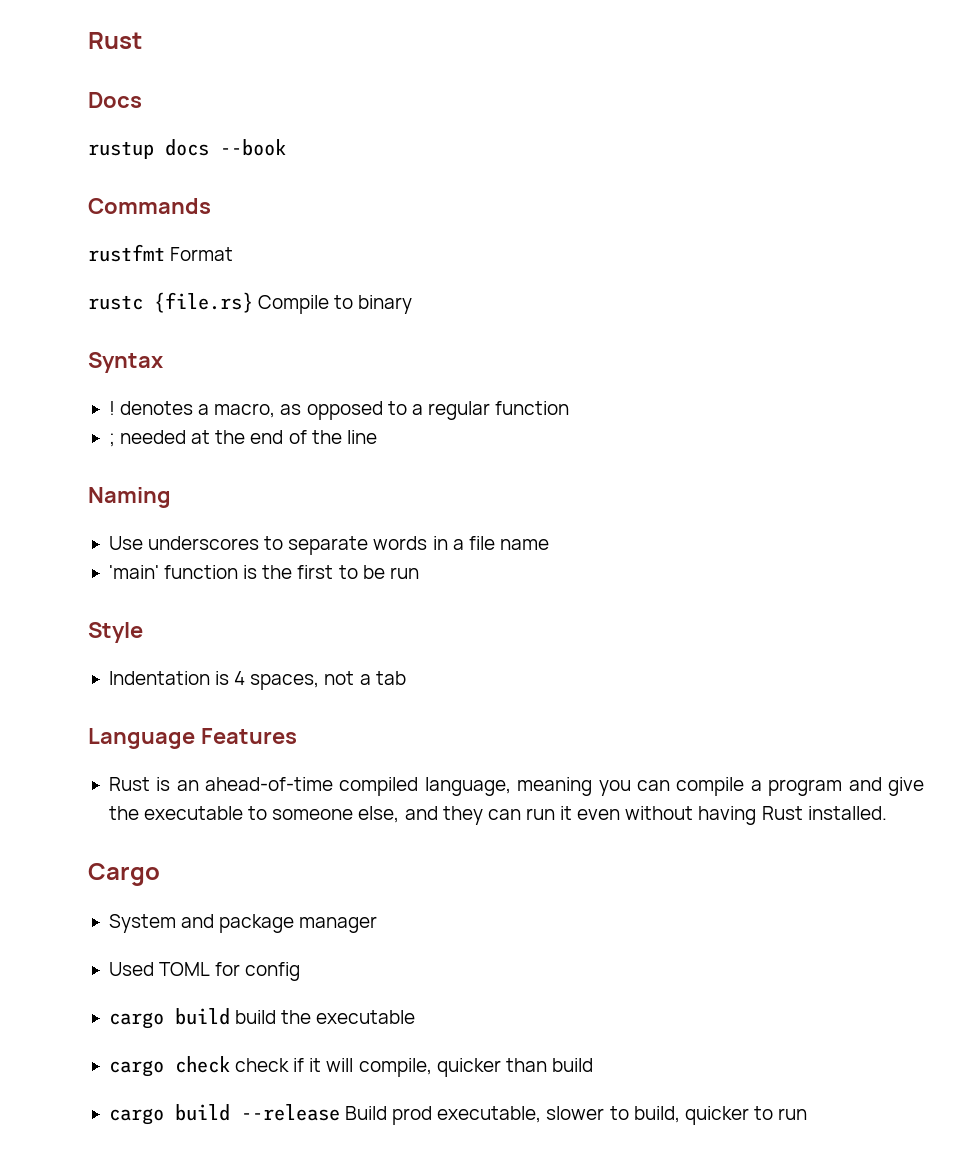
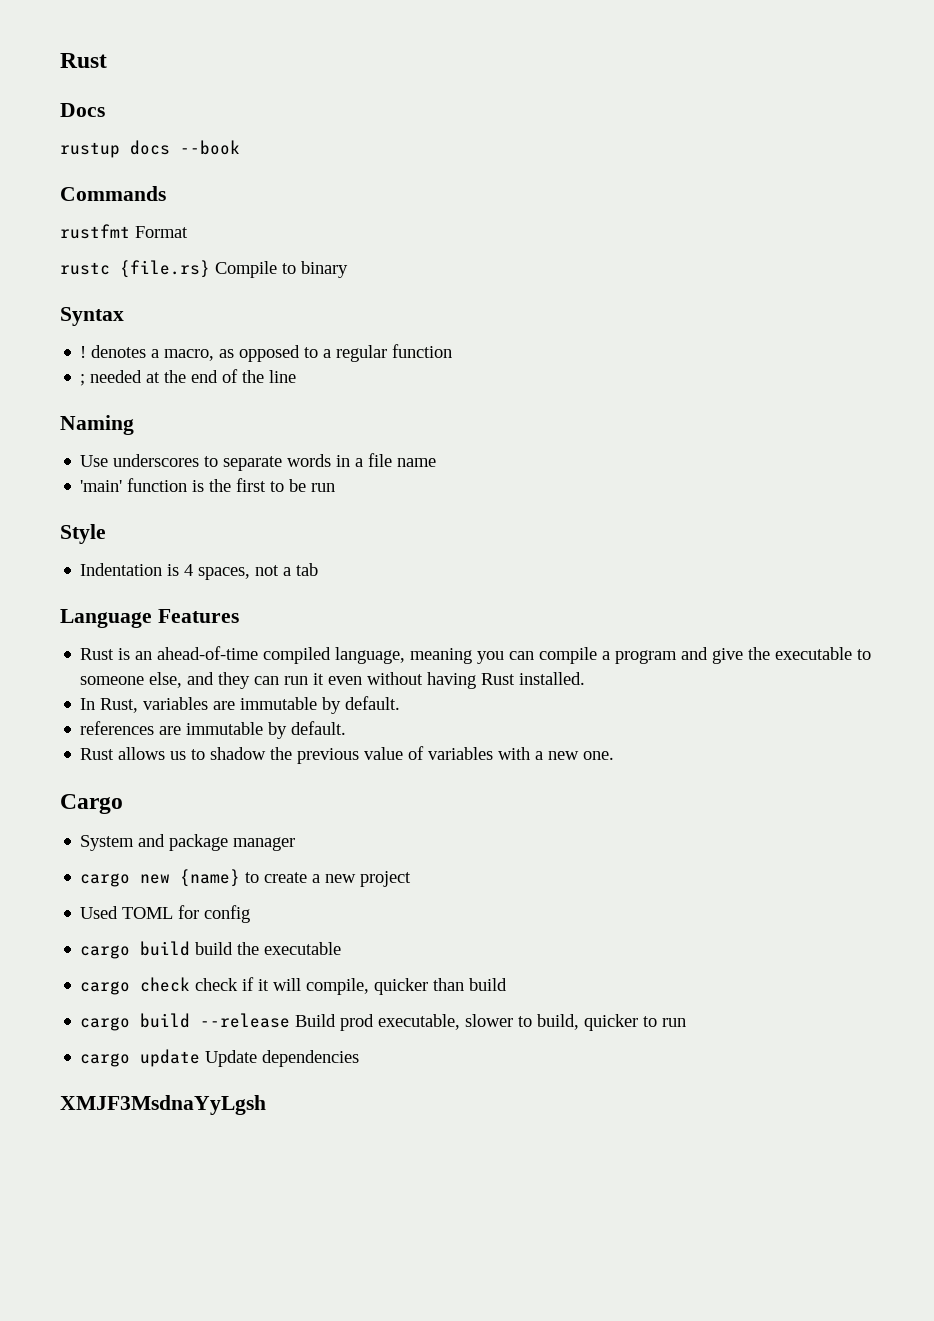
+ In Rust, variables are immutable by default.
+ references are immutable by default.
+ Rust allows us to shadow the previous value of variables with a new one.
+ cargo new {name} to create a new project
+ cargo update Update dependencies
+ XMJF3MsdnaYyLgsh

